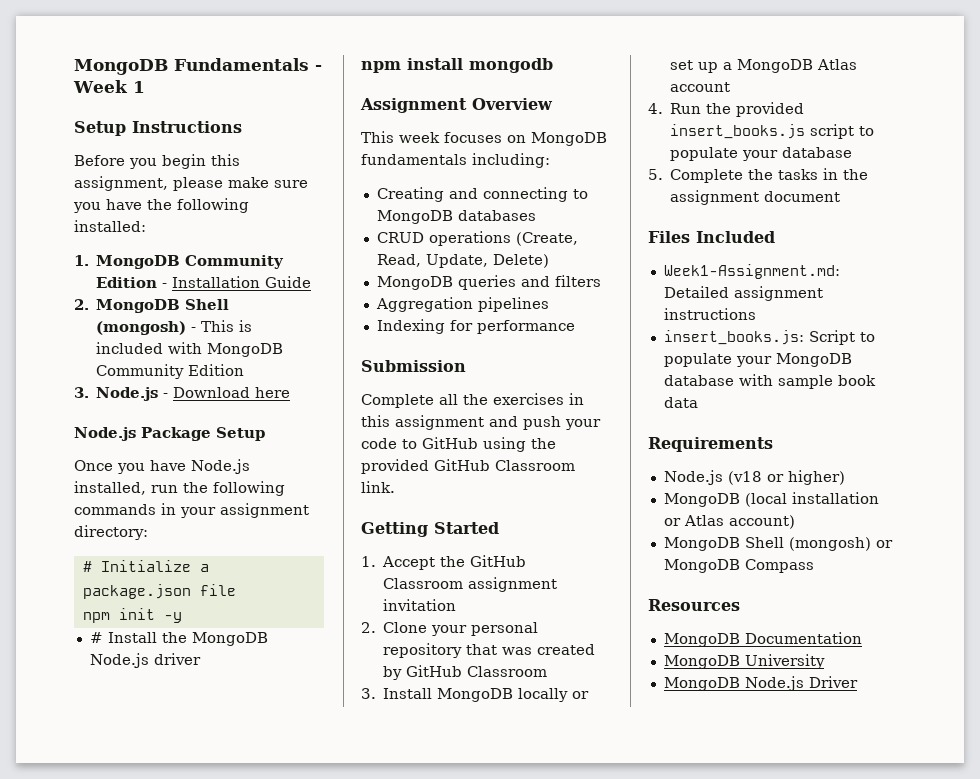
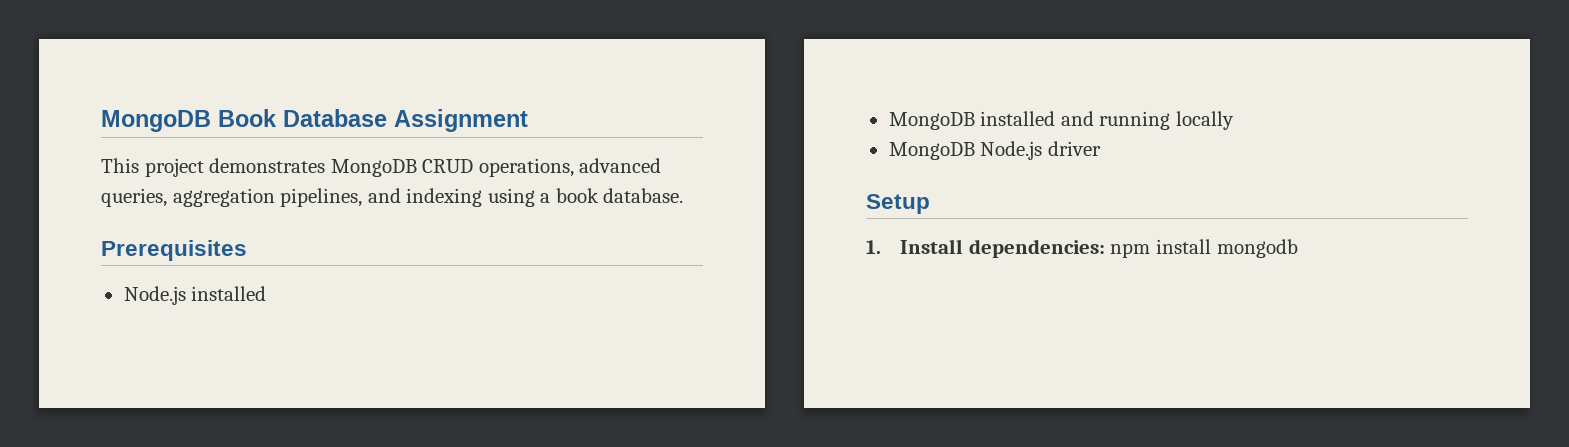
- MongoDB Fundamentals - Week 1
- Setup Instructions
- Before you begin this assignment, please make sure you have the following installed:
- 1. MongoDB Community Edition - Installation Guide
- 2. MongoDB Shell (mongosh) - This is included with MongoDB Community Edition
- 3. Node.js - Download here
- Node.js Package Setup
- Once you have Node.js installed, run the following commands in your assignment directory:
- # Initialize a package.json file
- npm init -y
- # Install the MongoDB Node.js driver
+ MongoDB Book Database Assignment
+ This project demonstrates MongoDB CRUD operations, advanced queries, aggregation pipelines, and indexing using a book database.
+ Prerequisites
+ Node.js installed
+ MongoDB installed and running locally
+ MongoDB Node.js driver
- npm install mongodb
+ Setup
+ 1. Install dependencies: npm install mongodb
- Assignment Overview
- This week focuses on MongoDB fundamentals including:
- Creating and connecting to MongoDB databases
- CRUD operations (Create, Read, Update, Delete)
- MongoDB queries and filters
- Aggregation pipelines
- Indexing for performance
- Submission
- Complete all the exercises in this assignment and push your code to GitHub using the provided GitHub Classroom link.
- Getting Started
- 1. Accept the GitHub Classroom assignment invitation
- 2. Clone your personal repository that was created by GitHub Classroom
- 3. Install MongoDB locally or set up a MongoDB Atlas account
- 4. Run the provided insert_books.js script to populate your database
- 5. Complete the tasks in the assignment document
- Files Included
- Week1-Assignment.md: Detailed assignment instructions
- insert_books.js: Script to populate your MongoDB database with sample book data
- Requirements
- Node.js (v18 or higher)
- MongoDB (local installation or Atlas account)
- MongoDB Shell (mongosh) or MongoDB Compass
- Resources
- MongoDB Documentation
- MongoDB University
- MongoDB Node.js Driver

